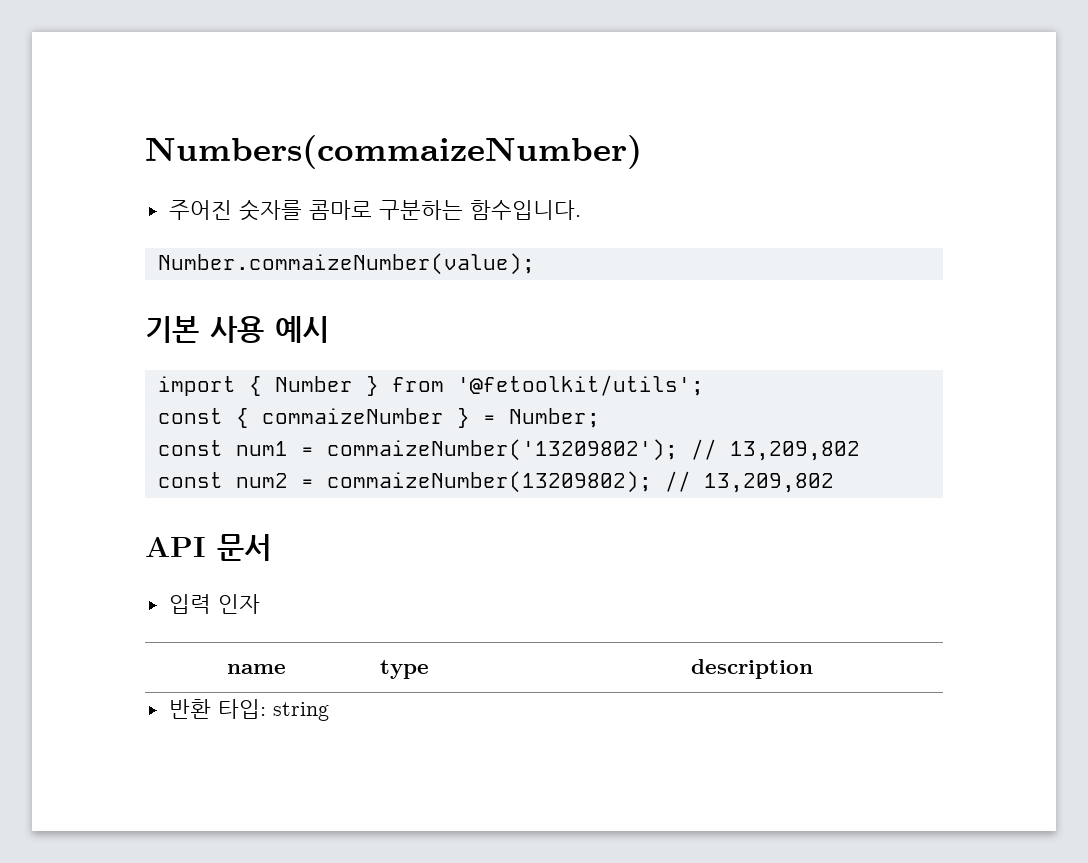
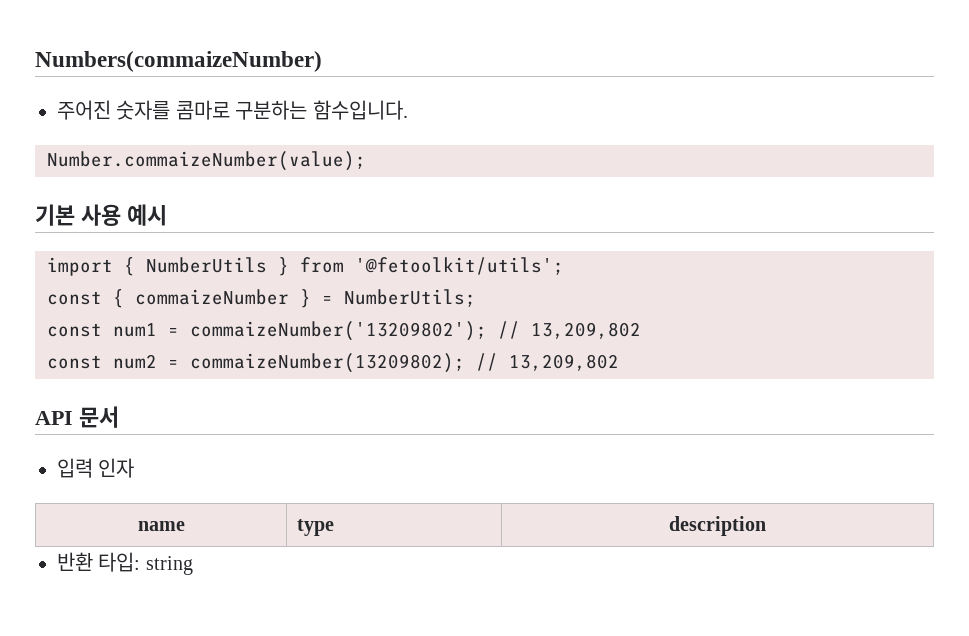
- import { Number } from '@fetoolkit/utils';
+ import { NumberUtils } from '@fetoolkit/utils';
- const { commaizeNumber } = Number;
+ const { commaizeNumber } = NumberUtils;

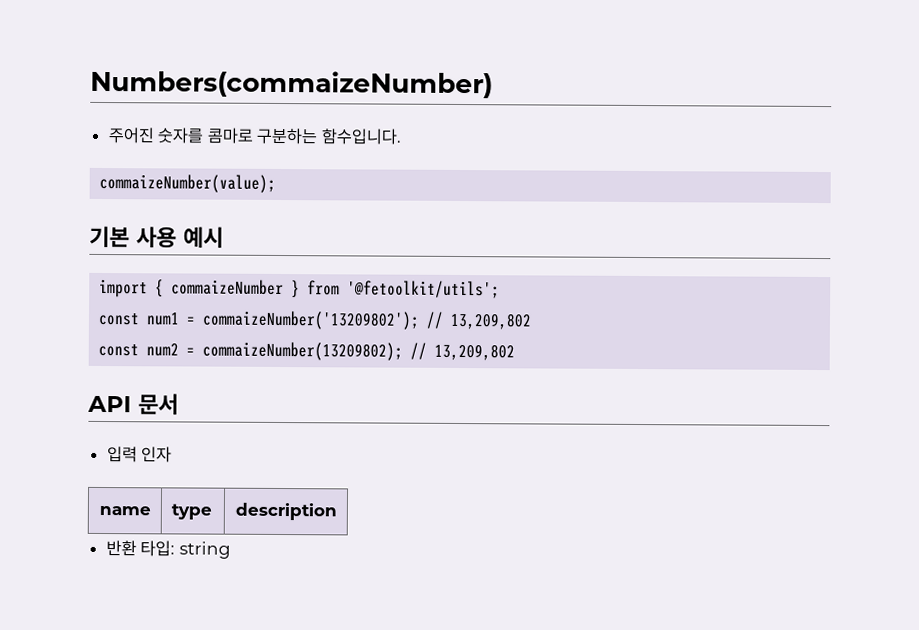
- Number.commaizeNumber(value);
+ commaizeNumber(value);
- import { NumberUtils } from '@fetoolkit/utils';
+ import { commaizeNumber } from '@fetoolkit/utils';
- const { commaizeNumber } = NumberUtils;

